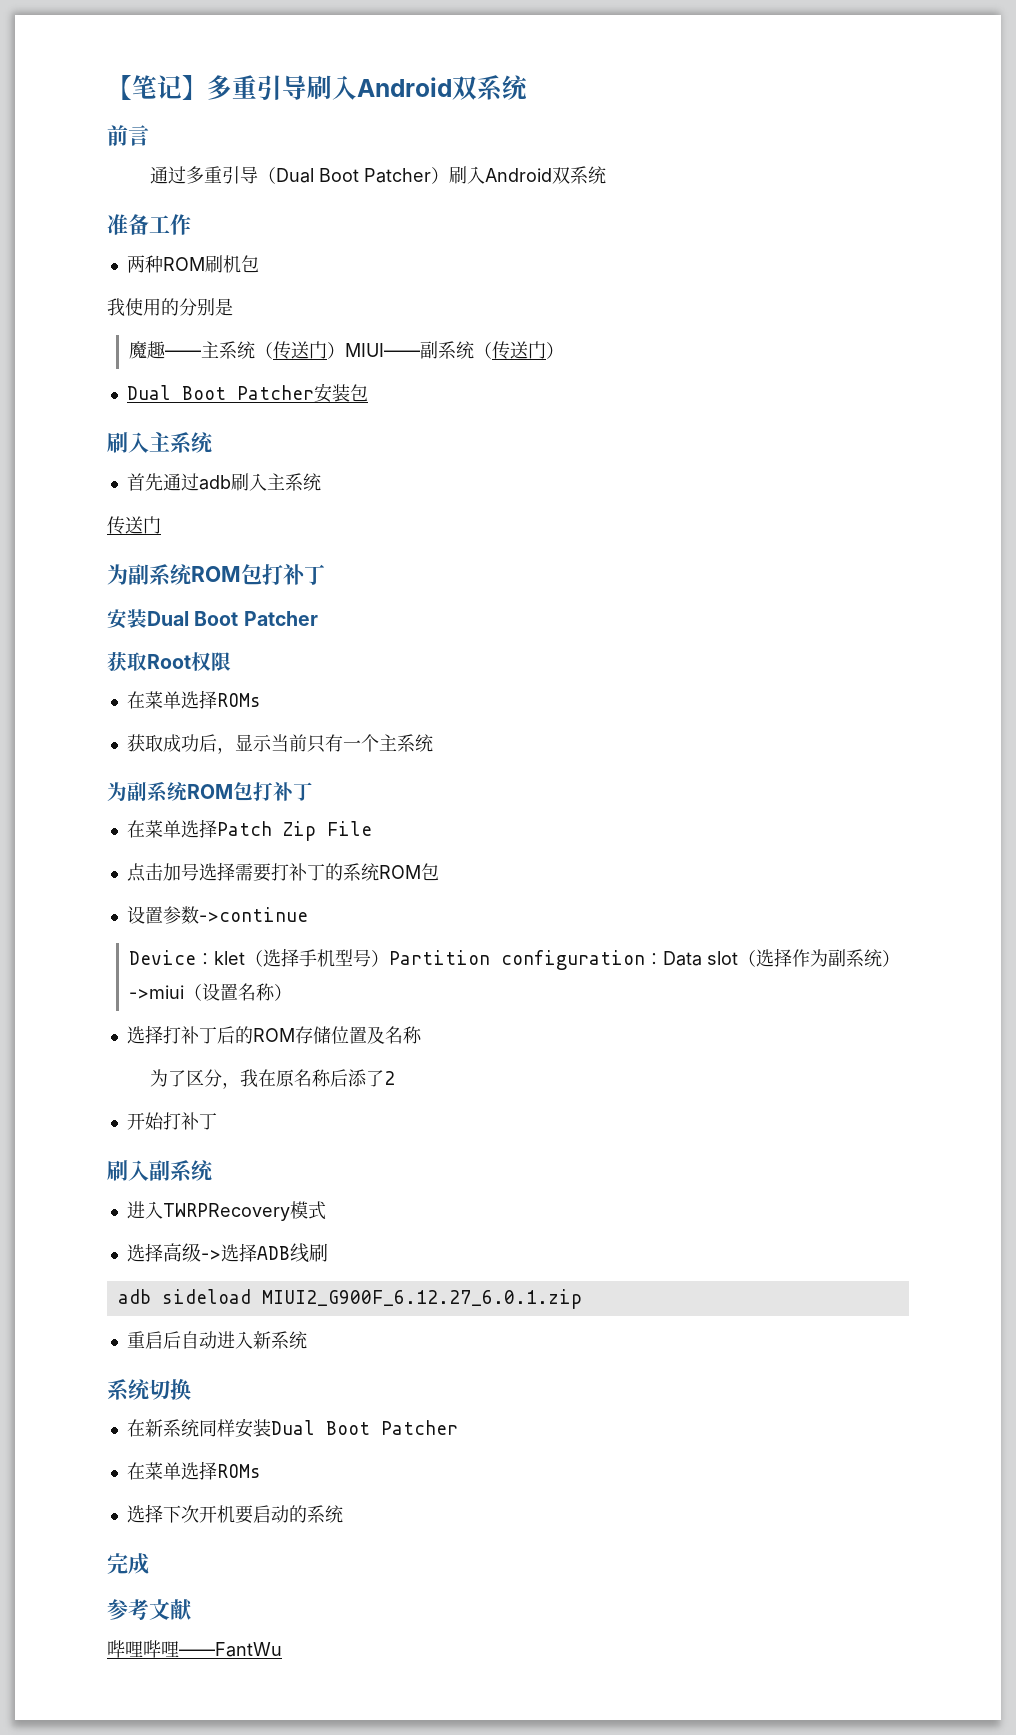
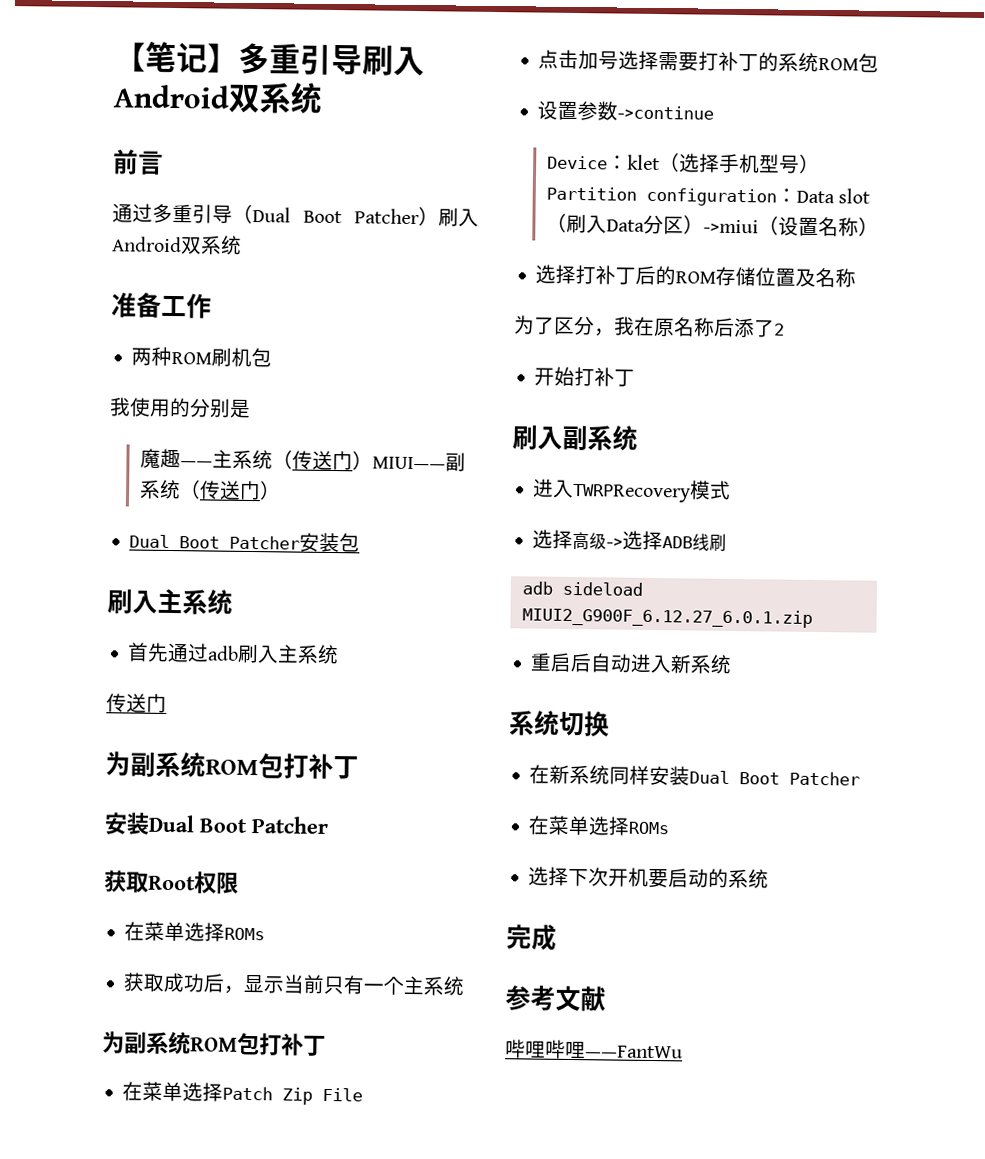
- Device：klet（选择手机型号）Partition configuration：Data slot（选择作为副系统）->miui（设置名称）
+ Device：klet（选择手机型号）Partition configuration：Data slot（刷入Data分区）->miui（设置名称）

